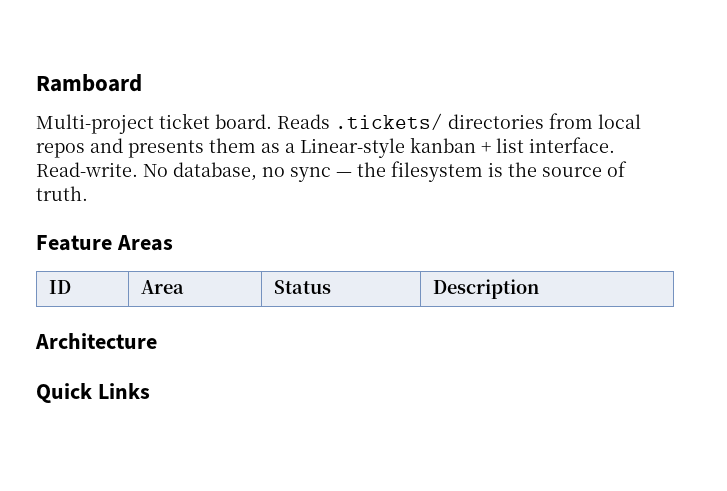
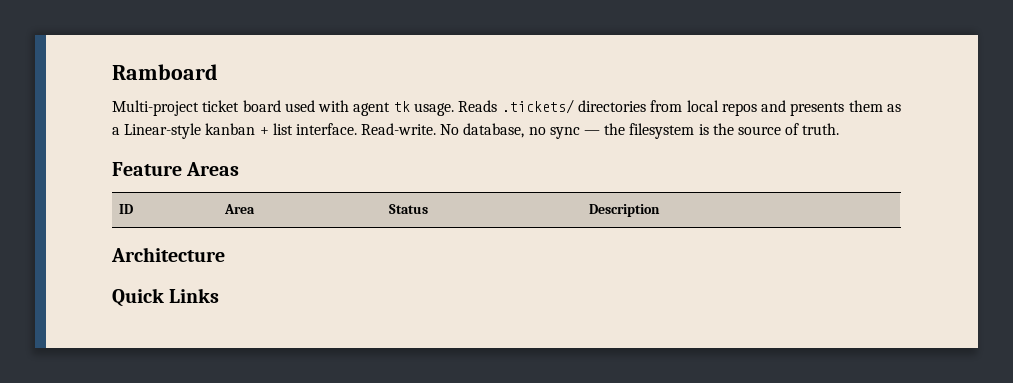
- Multi-project ticket board.
+ Multi-project ticket board used with agent tk usage.

